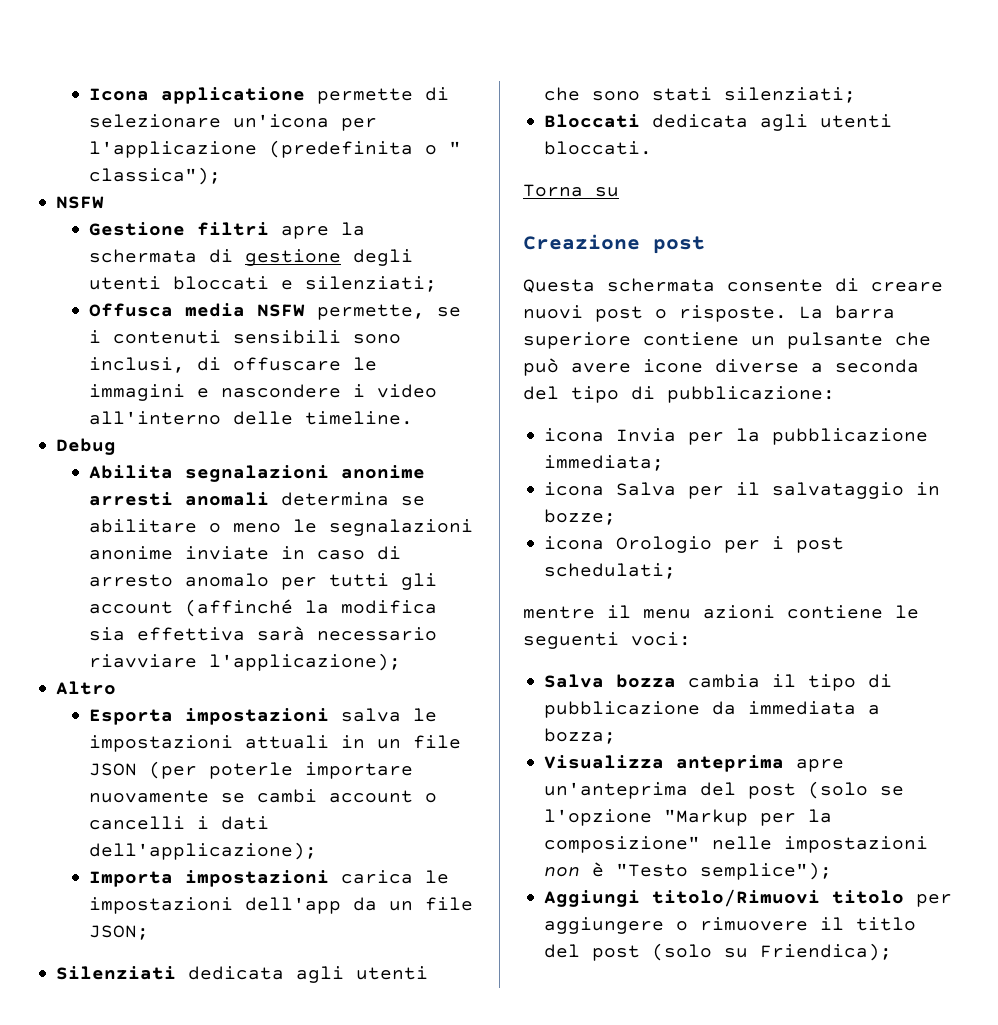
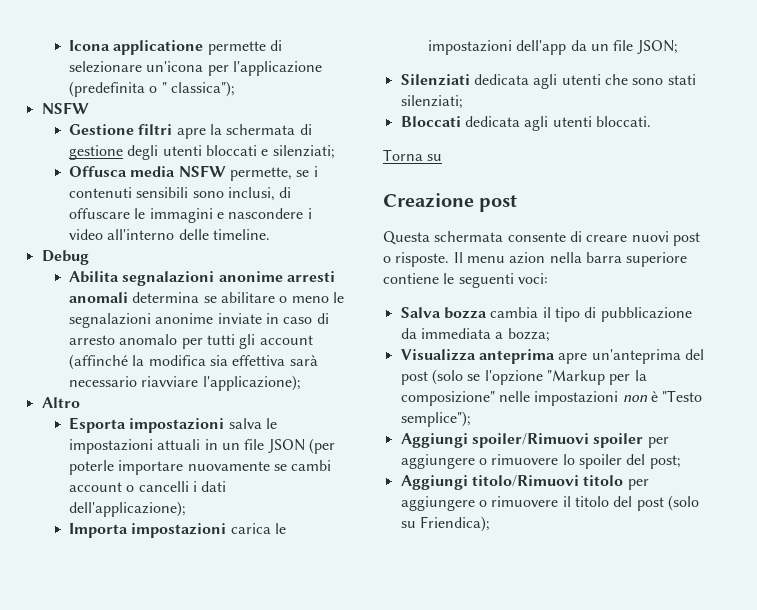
- La barra superiore contiene un pulsante che può avere icone diverse a seconda del tipo di pubblicazione:
- icona Invia per la pubblicazione immediata;
- icona Salva per il salvataggio in bozze;
- icona Orologio per i post schedulati;
- mentre il menu azioni contiene le seguenti voci:
+ Il menu azion nella barra superiore contiene le seguenti voci:
+ Aggiungi spoiler/Rimuovi spoiler per aggiungere o rimuovere lo spoiler del post;
- Aggiungi titolo/Rimuovi titolo per aggiungere o rimuovere il titlo del post (solo su Friendica);
+ Aggiungi titolo/Rimuovi titolo per aggiungere o rimuovere il titolo del post (solo su Friendica);

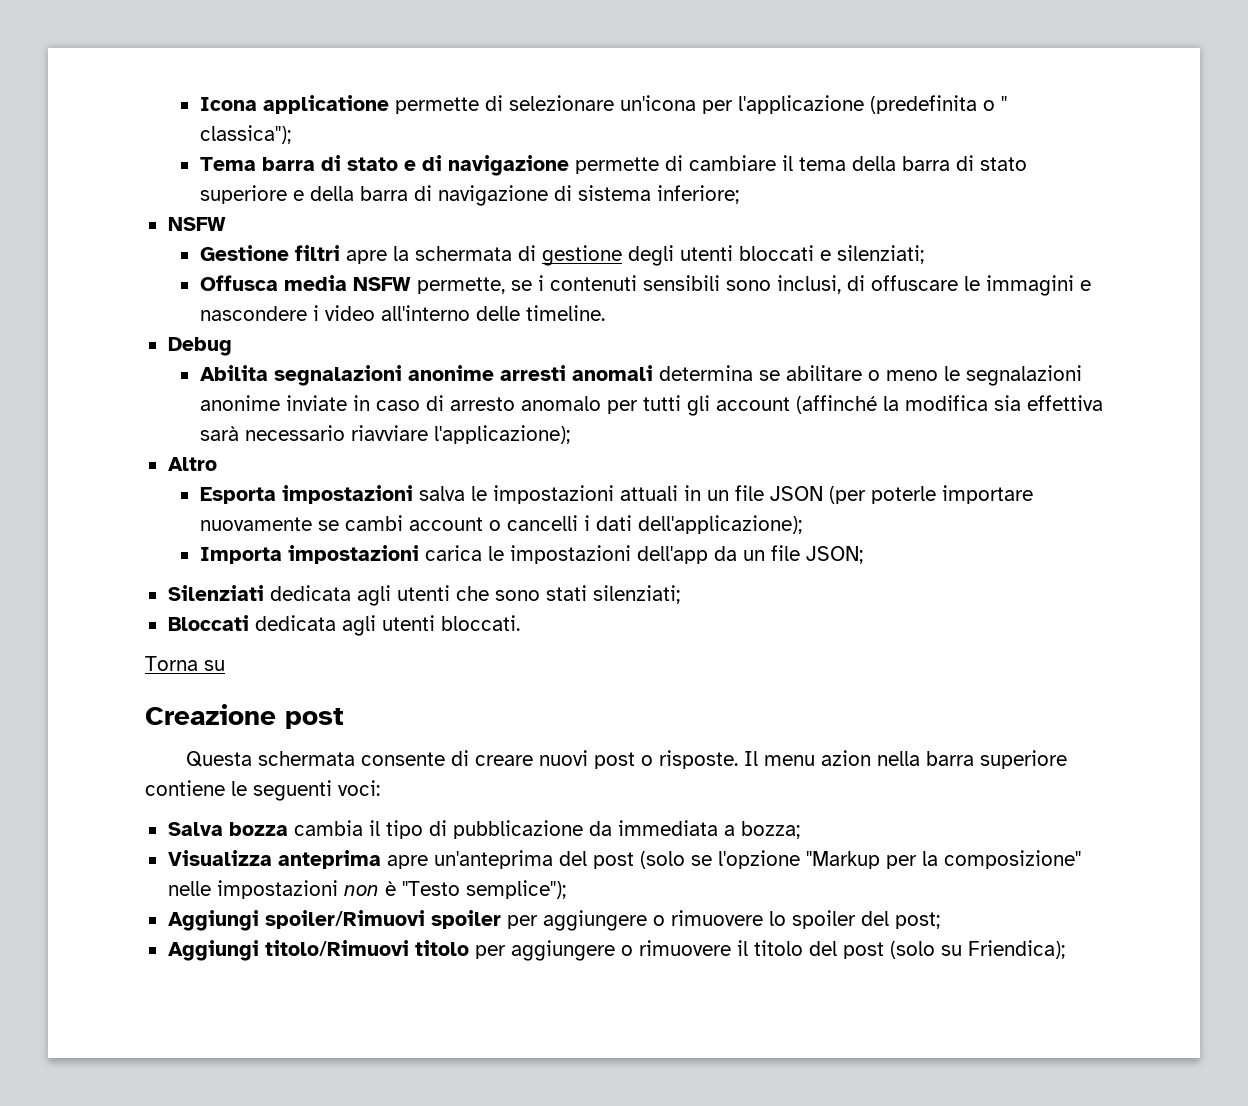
+ Tema barra di stato e di navigazione permette di cambiare il tema della barra di stato superiore e della barra di navigazione di sistema inferiore;

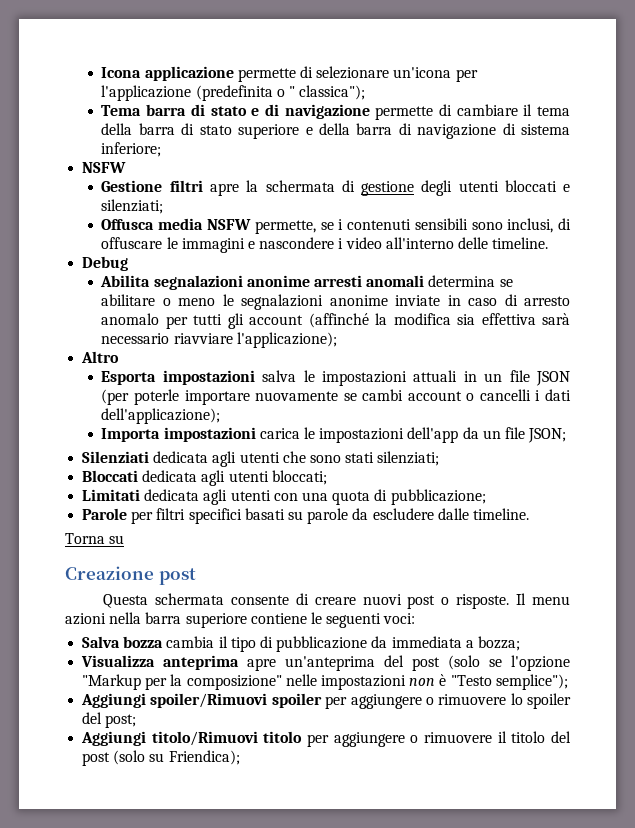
- Icona applicatione permette di selezionare un'icona per l'applicazione (predefinita o " classica");
+ Icona applicazione permette di selezionare un'icona per l'applicazione (predefinita o " classica");
- Bloccati dedicata agli utenti bloccati.
+ Bloccati dedicata agli utenti bloccati;
+ Limitati dedicata agli utenti con una quota di pubblicazione;
+ Parole per filtri specifici basati su parole da escludere dalle timeline.
- Il menu azion nella barra superiore contiene le seguenti voci:
+ Il menu azioni nella barra superiore contiene le seguenti voci:

